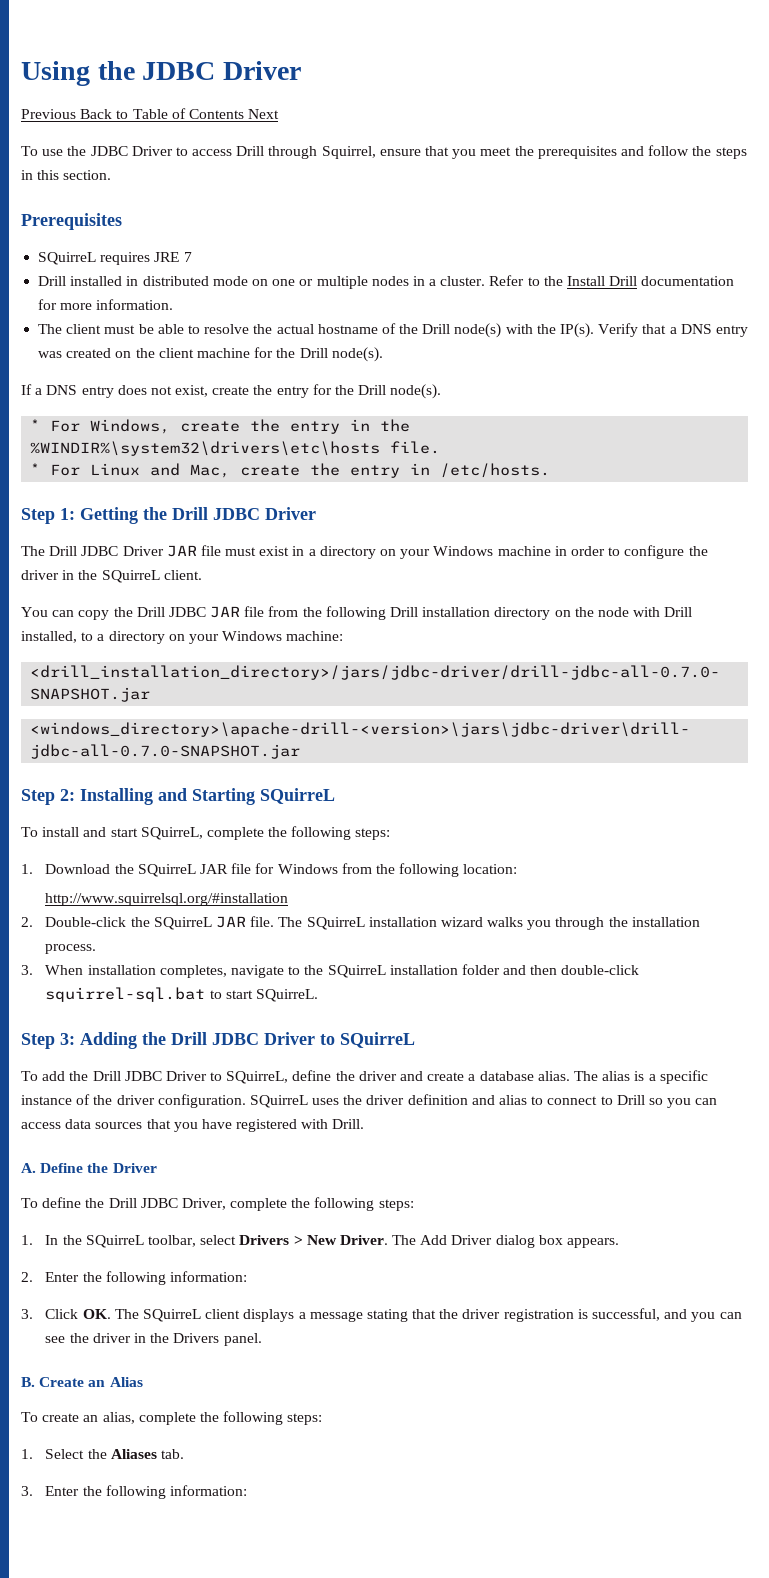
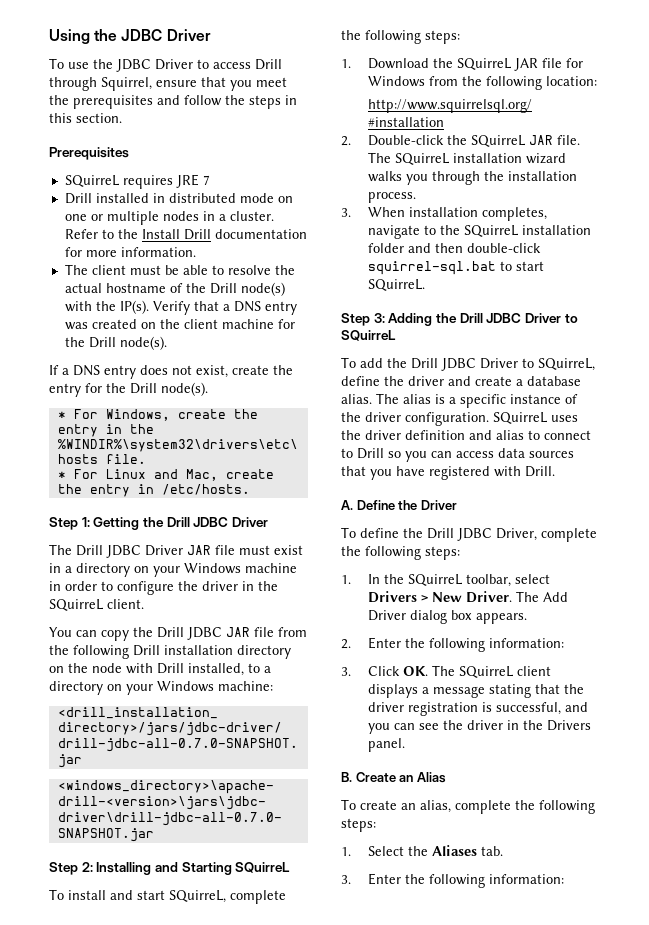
- Previous Back to Table of Contents Next

